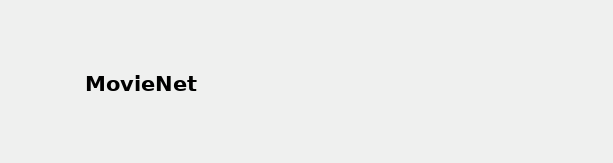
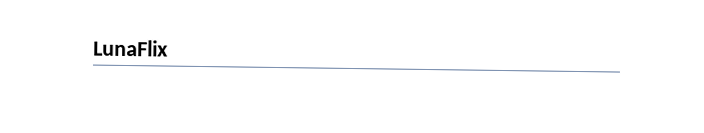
- MovieNet
+ LunaFlix

